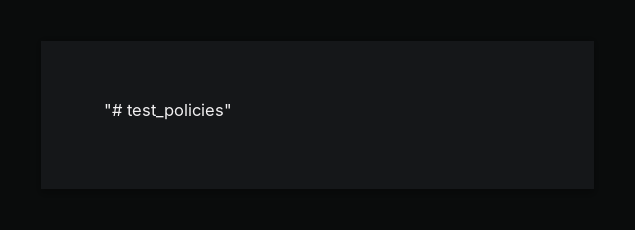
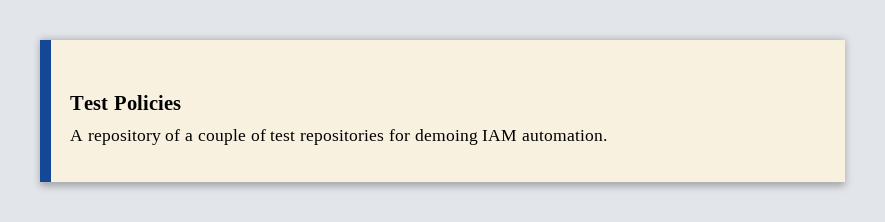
- "# test_policies"
+ Test Policies
+ A repository of a couple of test repositories for demoing IAM automation.

